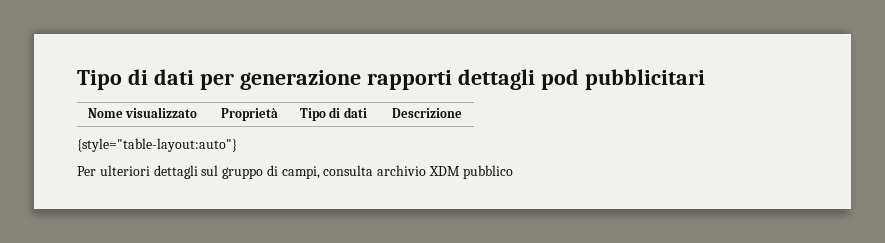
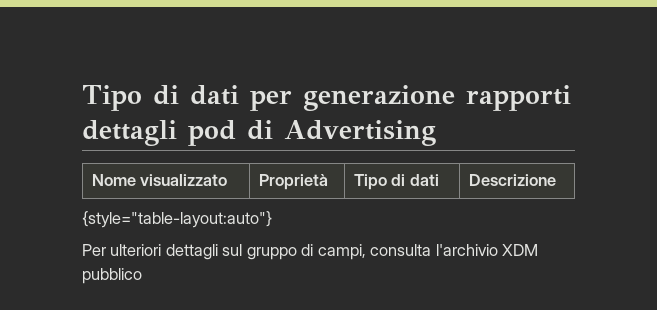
- Tipo di dati per generazione rapporti dettagli pod pubblicitari
+ Tipo di dati per generazione rapporti dettagli pod di Advertising
- Per ulteriori dettagli sul gruppo di campi, consulta archivio XDM pubblico
+ Per ulteriori dettagli sul gruppo di campi, consulta l'archivio XDM pubblico

